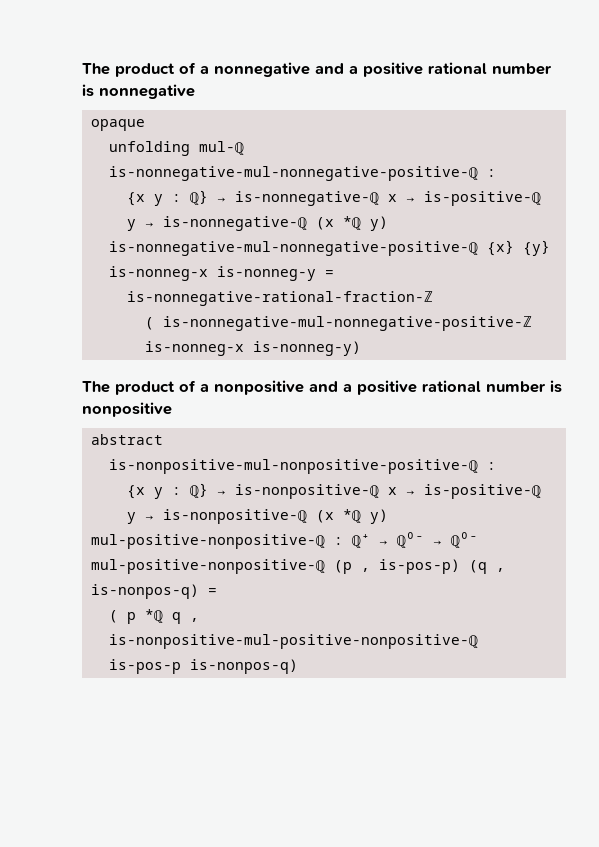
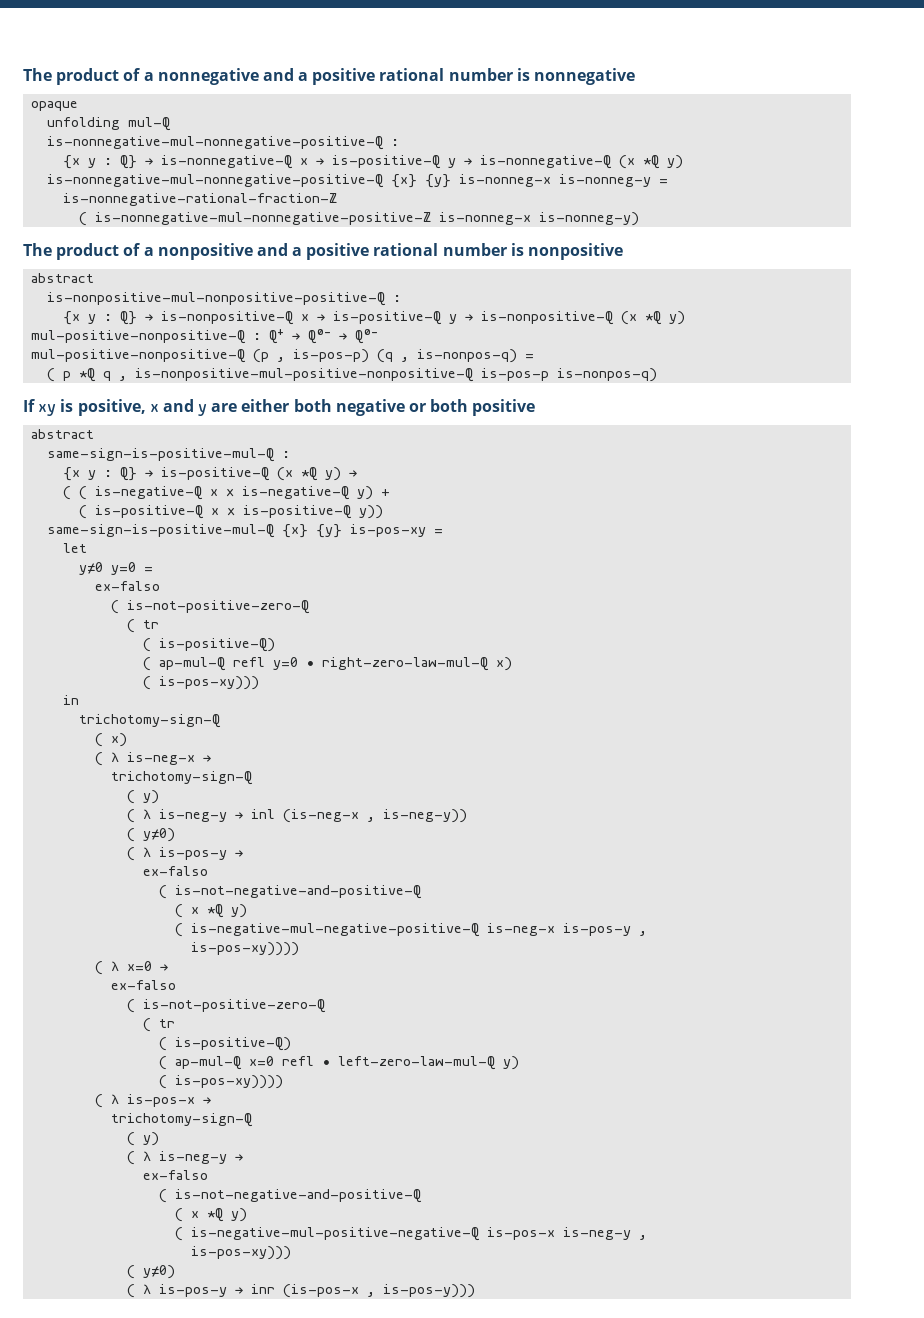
+ If xy is positive, x and y are either both negative or both positive
+ abstract
+ same-sign-is-positive-mul-ℚ :
+ {x y : ℚ} → is-positive-ℚ (x *ℚ y) →
+ ( ( is-negative-ℚ x × is-negative-ℚ y) +
+ ( is-positive-ℚ x × is-positive-ℚ y))
+ same-sign-is-positive-mul-ℚ {x} {y} is-pos-xy =
+ let
+ y≠0 y=0 =
+ ex-falso
+ ( is-not-positive-zero-ℚ
+ ( tr
+ ( is-positive-ℚ)
+ ( ap-mul-ℚ refl y=0 ∙ right-zero-law-mul-ℚ x)
+ ( is-pos-xy)))
+ in
+ trichotomy-sign-ℚ
+ ( x)
+ ( λ is-neg-x →
+ trichotomy-sign-ℚ
+ ( y)
+ ( λ is-neg-y → inl (is-neg-x , is-neg-y))
+ ( y≠0)
+ ( λ is-pos-y →
+ ex-falso
+ ( is-not-negative-and-positive-ℚ
+ ( x *ℚ y)
+ ( is-negative-mul-negative-positive-ℚ is-neg-x is-pos-y ,
+ is-pos-xy))))
+ ( λ x=0 →
+ ex-falso
+ ( is-not-positive-zero-ℚ
+ ( tr
+ ( is-positive-ℚ)
+ ( ap-mul-ℚ x=0 refl ∙ left-zero-law-mul-ℚ y)
+ ( is-pos-xy))))
+ ( λ is-pos-x →
+ trichotomy-sign-ℚ
+ ( y)
+ ( λ is-neg-y →
+ ex-falso
+ ( is-not-negative-and-positive-ℚ
+ ( x *ℚ y)
+ ( is-negative-mul-positive-negative-ℚ is-pos-x is-neg-y ,
+ is-pos-xy)))
+ ( y≠0)
+ ( λ is-pos-y → inr (is-pos-x , is-pos-y)))

